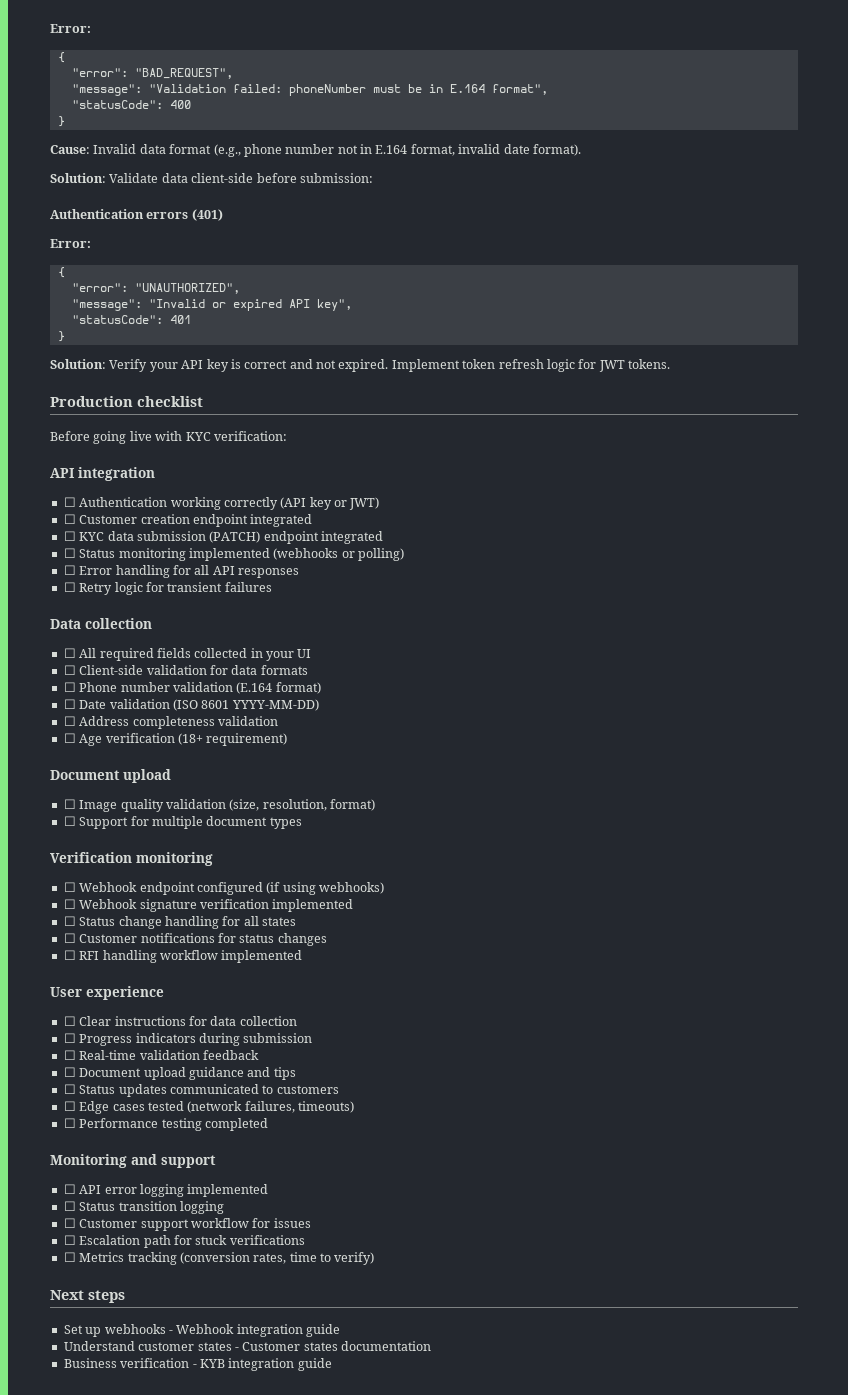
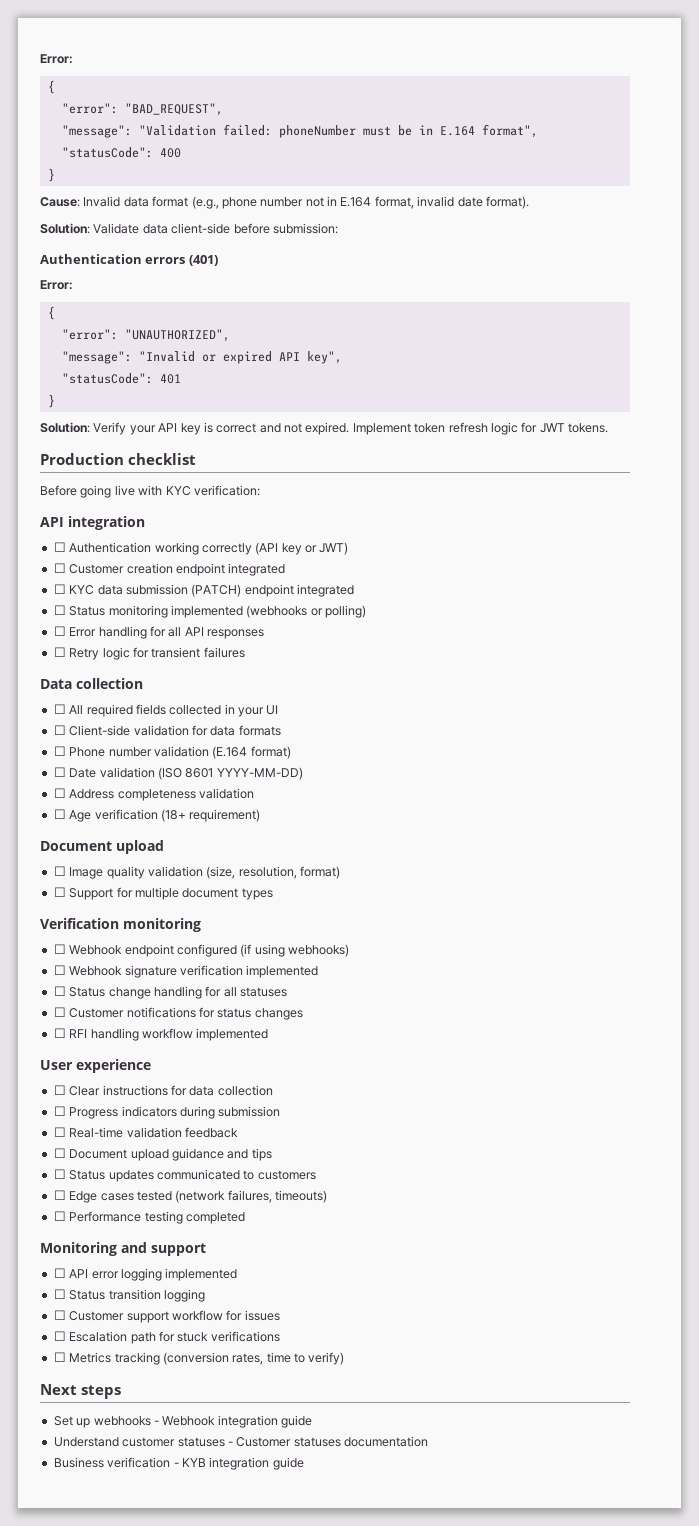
- ☐ Status change handling for all states
+ ☐ Status change handling for all statuses
- Understand customer states - Customer states documentation
+ Understand customer statuses - Customer statuses documentation

